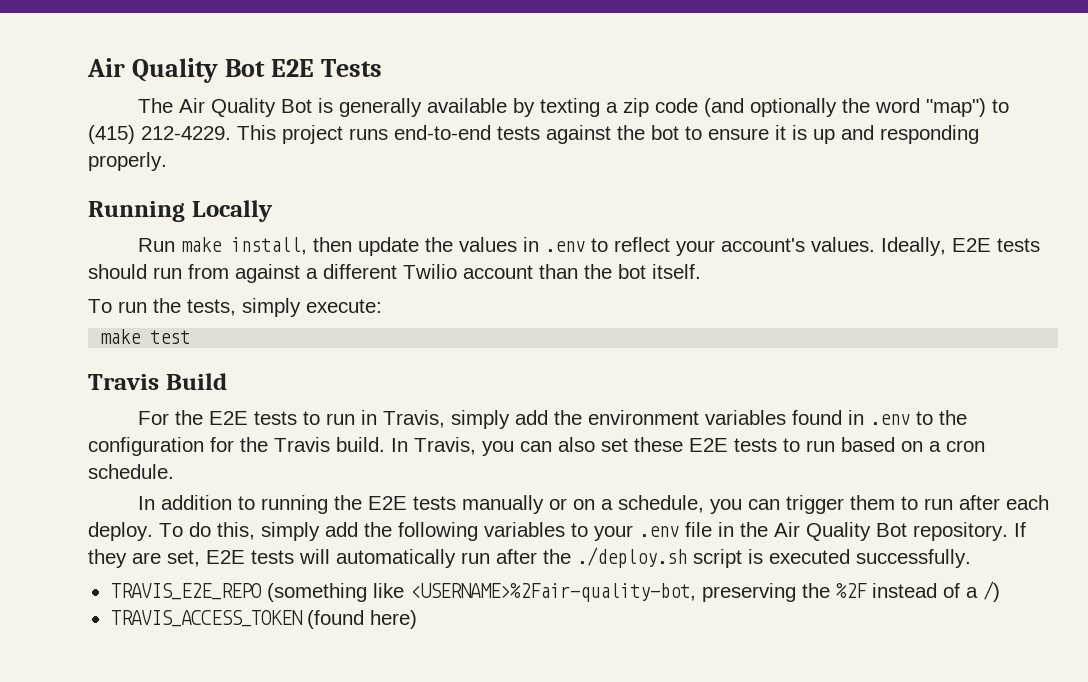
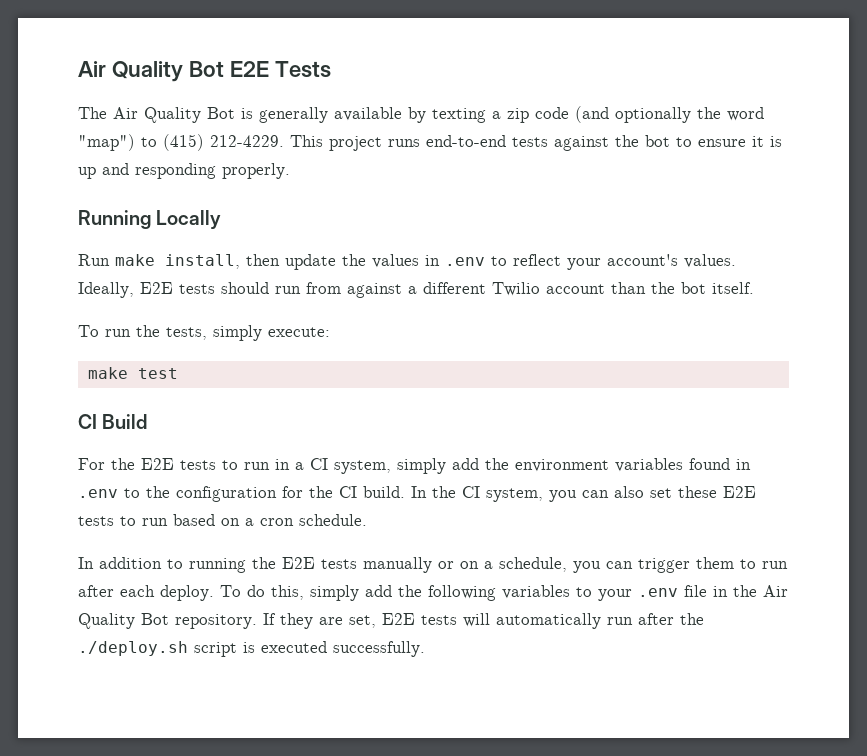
- Travis Build
+ CI Build
- For the E2E tests to run in Travis, simply add the environment variables found in .env to the configuration for the Travis build.
+ For the E2E tests to run in a CI system, simply add the environment variables found in .env to the configuration for the CI build.
- In Travis, you can also set these E2E tests to run based on a cron schedule.
+ In the CI system, you can also set these E2E tests to run based on a cron schedule.
- TRAVIS_E2E_REPO (something like <USERNAME>%2Fair-quality-bot, preserving the %2F instead of a /)
- TRAVIS_ACCESS_TOKEN (found here)

